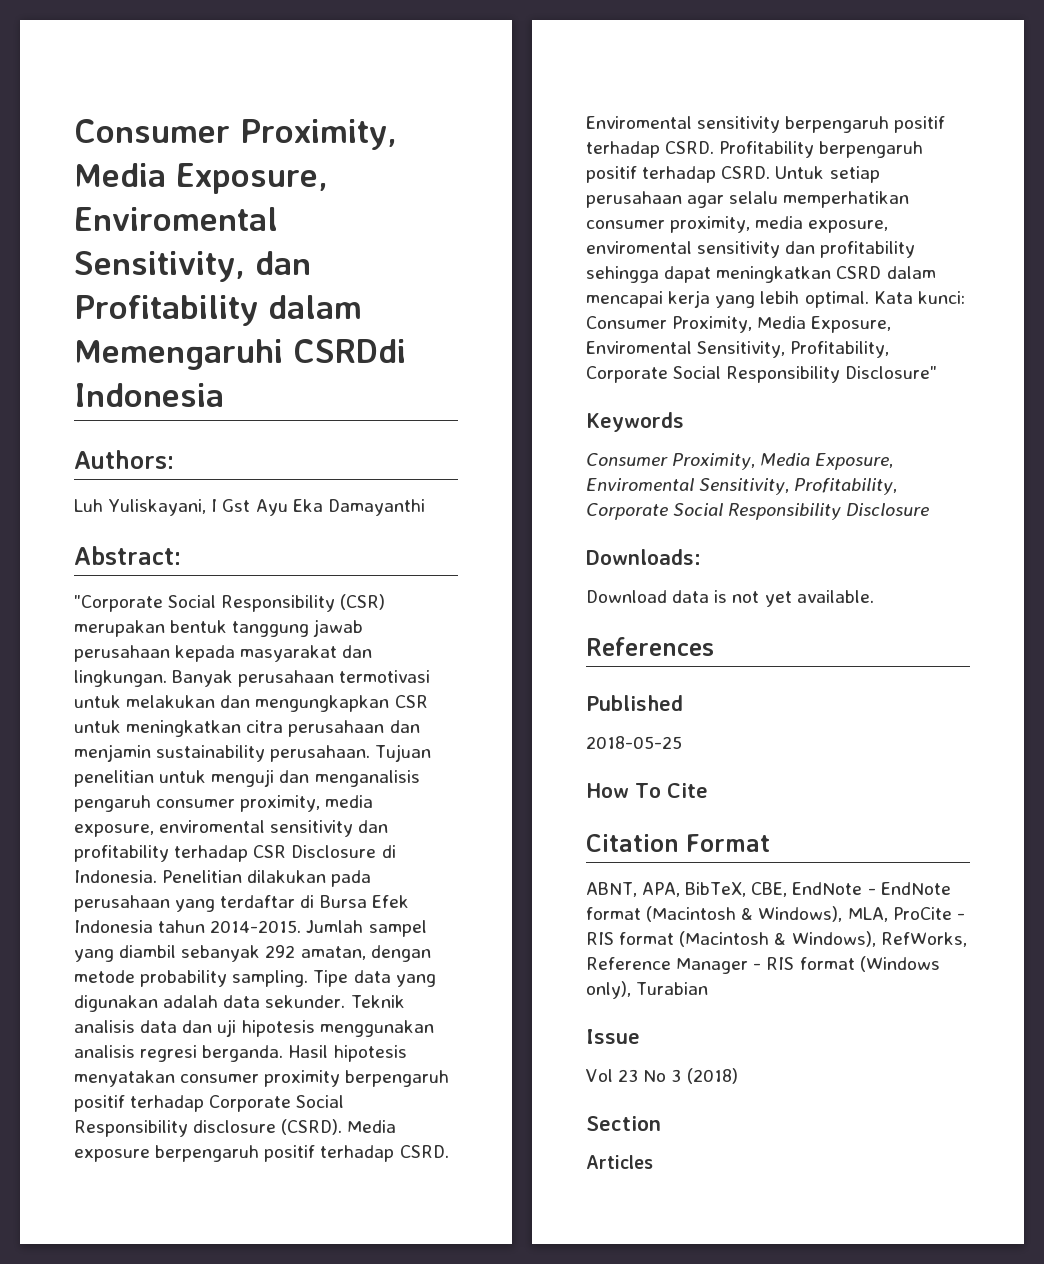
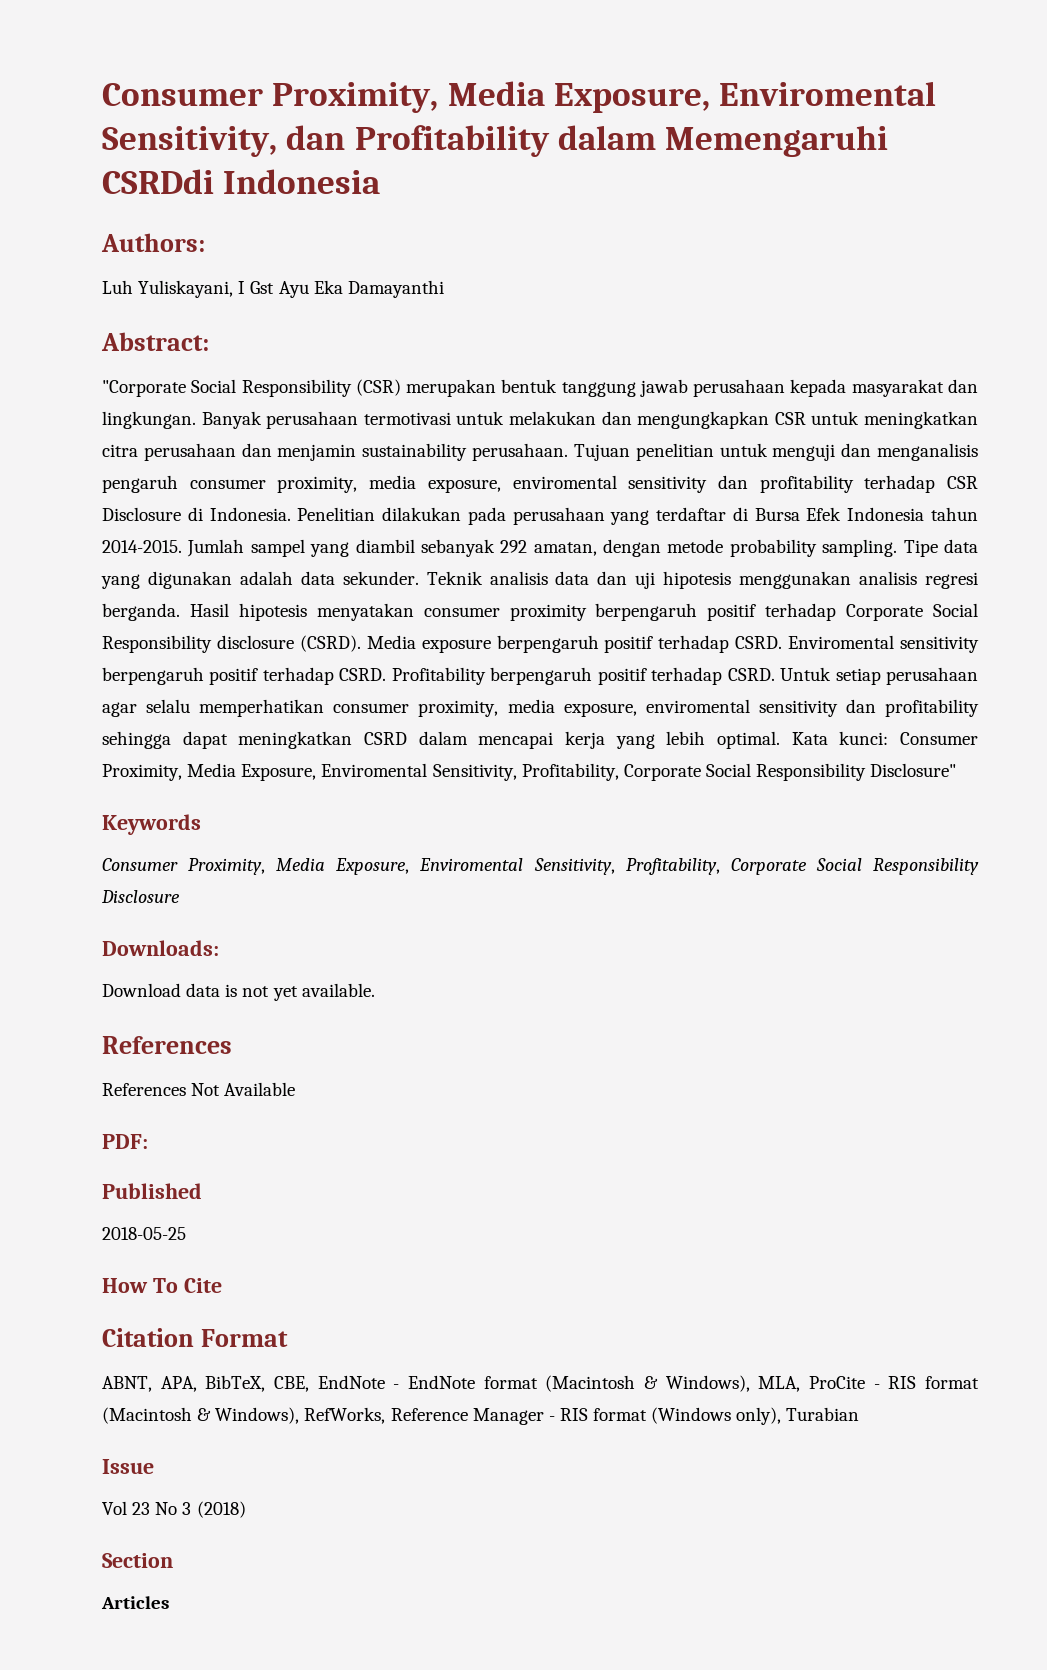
+ References Not Available
+ PDF:

